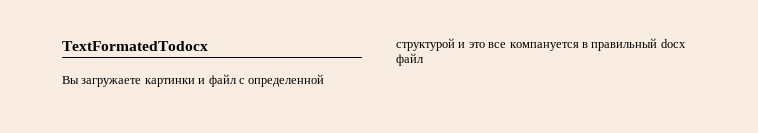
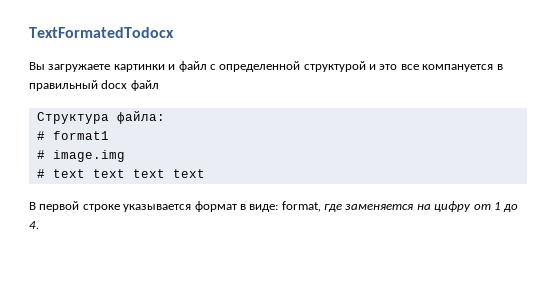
+ Структура файла:
+ # format1
+ # image.img
+ # text text text text
+ В первой строке указывается формат в виде: format, где заменяется на цифру от 1 до 4.

